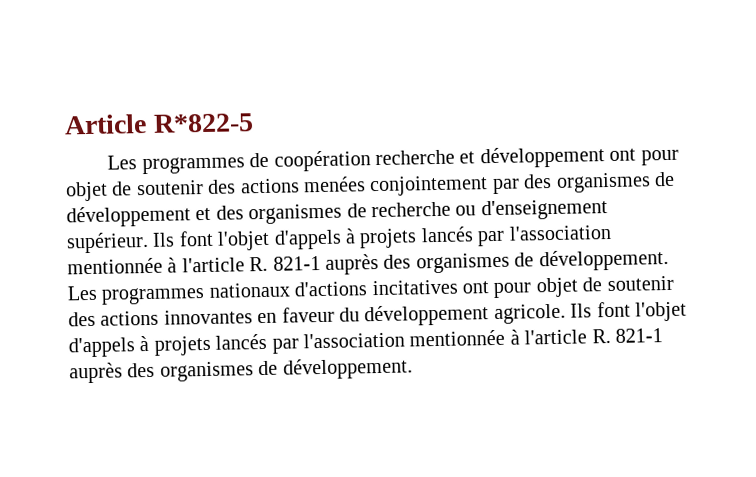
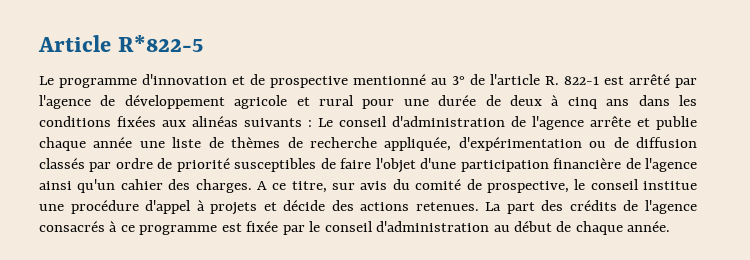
- Les programmes de coopération recherche et développement ont pour objet de soutenir des actions menées conjointement par des organismes de développement et des organismes de recherche ou d'enseignement supérieur. Ils font l'objet d'appels à projets lancés par l'association mentionnée à l'article R. 821-1 auprès des organismes de développement. Les programmes nationaux d'actions incitatives ont pour objet de soutenir des actions innovantes en faveur du développement agricole. Ils font l'objet d'appels à projets lancés par l'association mentionnée à l'article R. 821-1 auprès des organismes de développement.
+ Le programme d'innovation et de prospective mentionné au 3° de l'article R. 822-1 est arrêté par l'agence de développement agricole et rural pour une durée de deux à cinq ans dans les conditions fixées aux alinéas suivants : Le conseil d'administration de l'agence arrête et publie chaque année une liste de thèmes de recherche appliquée, d'expérimentation ou de diffusion classés par ordre de priorité susceptibles de faire l'objet d'une participation financière de l'agence ainsi qu'un cahier des charges. A ce titre, sur avis du comité de prospective, le conseil institue une procédure d'appel à projets et décide des actions retenues. La part des crédits de l'agence consacrés à ce programme est fixée par le conseil d'administration au début de chaque année.

